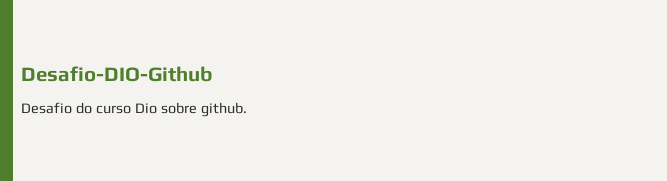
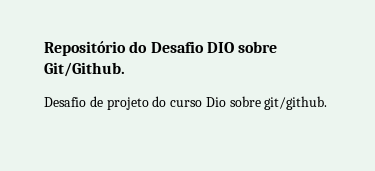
- Desafio-DIO-Github
- Desafio do curso Dio sobre github.
+ Repositório do Desafio DIO sobre Git/Github.
+ Desafio de projeto do curso Dio sobre git/github.

